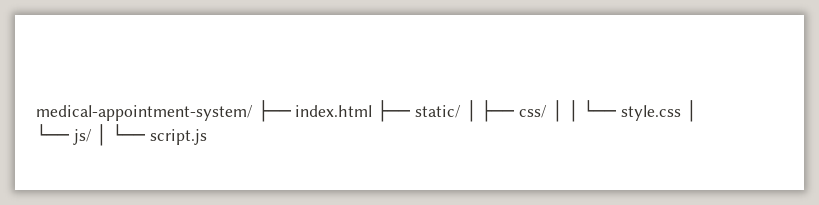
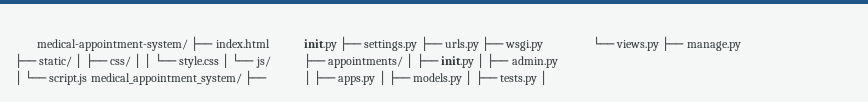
- medical-appointment-system/ ├── index.html ├── static/ │ ├── css/ │ │ └── style.css │ └── js/ │ └── script.js
+ medical-appointment-system/ ├── index.html ├── static/ │ ├── css/ │ │ └── style.css │ └── js/ │ └── script.js medical_appointment_system/ ├── init.py ├── settings.py ├── urls.py ├── wsgi.py ├── appointments/ │ ├── init.py │ ├── admin.py │ ├── apps.py │ ├── models.py │ ├── tests.py │ └── views.py ├── manage.py

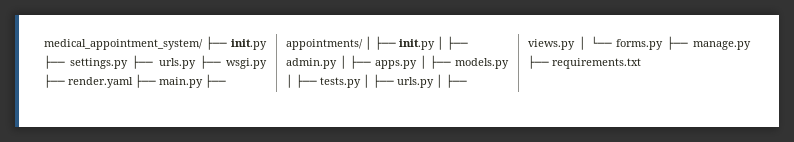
- medical-appointment-system/ ├── index.html ├── static/ │ ├── css/ │ │ └── style.css │ └── js/ │ └── script.js medical_appointment_system/ ├── init.py ├── settings.py ├── urls.py ├── wsgi.py ├── appointments/ │ ├── init.py │ ├── admin.py │ ├── apps.py │ ├── models.py │ ├── tests.py │ └── views.py ├── manage.py
+ medical_appointment_system/ ├── init.py ├── settings.py ├── urls.py ├── wsgi.py ├── render.yaml ├── main.py ├── appointments/ │ ├── init.py │ ├── admin.py │ ├── apps.py │ ├── models.py │ ├── tests.py │ ├── urls.py │ ├── views.py │ └── forms.py ├── manage.py ├── requirements.txt

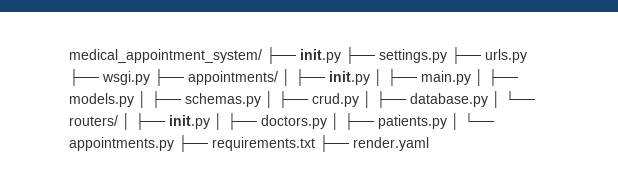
- medical_appointment_system/ ├── init.py ├── settings.py ├── urls.py ├── wsgi.py ├── render.yaml ├── main.py ├── appointments/ │ ├── init.py │ ├── admin.py │ ├── apps.py │ ├── models.py │ ├── tests.py │ ├── urls.py │ ├── views.py │ └── forms.py ├── manage.py ├── requirements.txt
+ medical_appointment_system/ ├── init.py ├── settings.py ├── urls.py ├── wsgi.py ├── appointments/ │ ├── init.py │ ├── main.py │ ├── models.py │ ├── schemas.py │ ├── crud.py │ ├── database.py │ └── routers/ │ ├── init.py │ ├── doctors.py │ ├── patients.py │ └── appointments.py ├── requirements.txt ├── render.yaml

